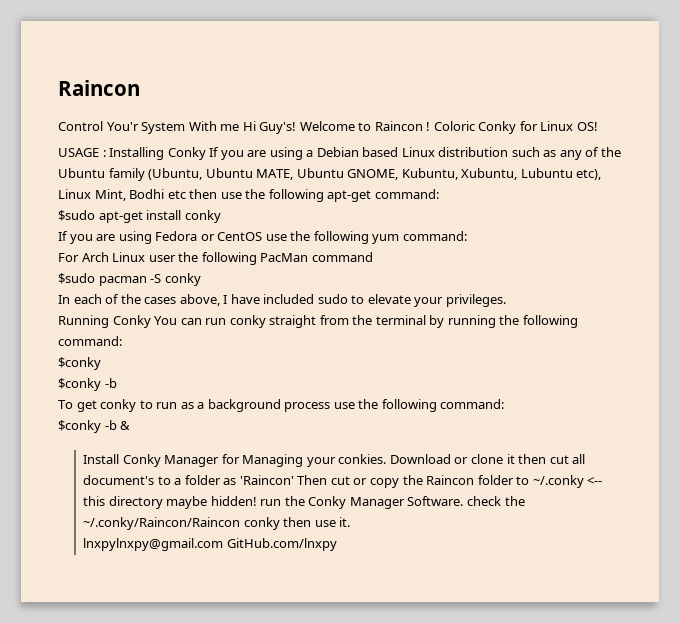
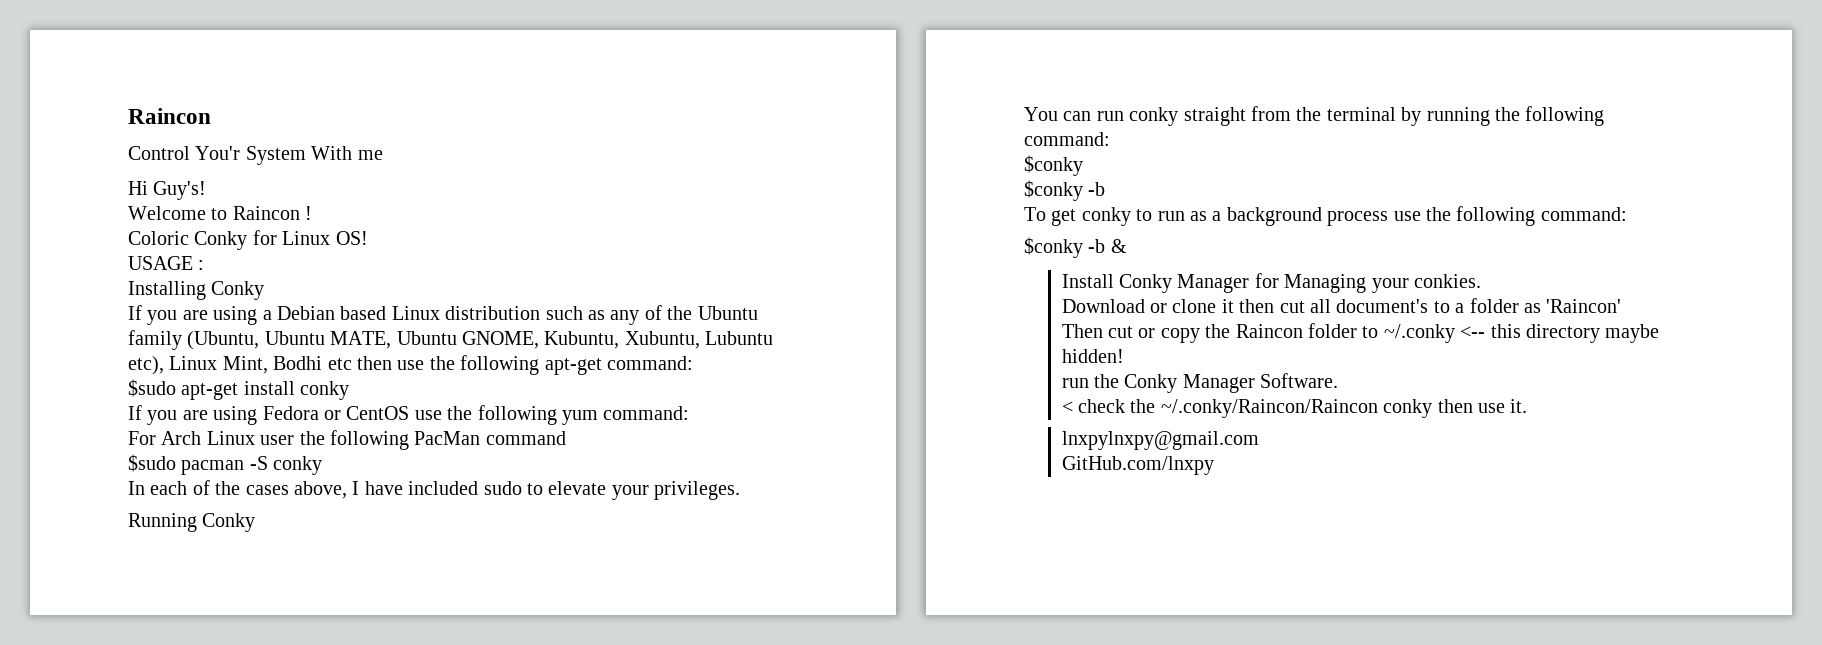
- Control You'r System With me Hi Guy's! Welcome to Raincon ! Coloric Conky for Linux OS!
+ Control You'r System With me
+ Hi Guy's!
+ Welcome to Raincon !
+ Coloric Conky for Linux OS!
- USAGE : Installing Conky If you are using a Debian based Linux distribution such as any of the Ubuntu family (Ubuntu, Ubuntu MATE, Ubuntu GNOME, Kubuntu, Xubuntu, Lubuntu etc), Linux Mint, Bodhi etc then use the following apt-get command:
+ USAGE :
+ Installing Conky
+ If you are using a Debian based Linux distribution such as any of the Ubuntu family (Ubuntu, Ubuntu MATE, Ubuntu GNOME, Kubuntu, Xubuntu, Lubuntu etc), Linux Mint, Bodhi etc then use the following apt-get command:
- Running Conky You can run conky straight from the terminal by running the following command:
+ Running Conky
+ You can run conky straight from the terminal by running the following command:
- Install Conky Manager for Managing your conkies. Download or clone it then cut all document's to a folder as 'Raincon' Then cut or copy the Raincon folder to ~/.conky <-- this directory maybe hidden! run the Conky Manager Software. check the ~/.conky/Raincon/Raincon conky then use it.
+ Install Conky Manager for Managing your conkies.
+ Download or clone it then cut all document's to a folder as 'Raincon'
+ Then cut or copy the Raincon folder to ~/.conky <-- this directory maybe hidden!
+ run the Conky Manager Software.
+ < check the ~/.conky/Raincon/Raincon conky then use it.
- lnxpylnxpy@gmail.com GitHub.com/lnxpy
+ lnxpylnxpy@gmail.com
+ GitHub.com/lnxpy

